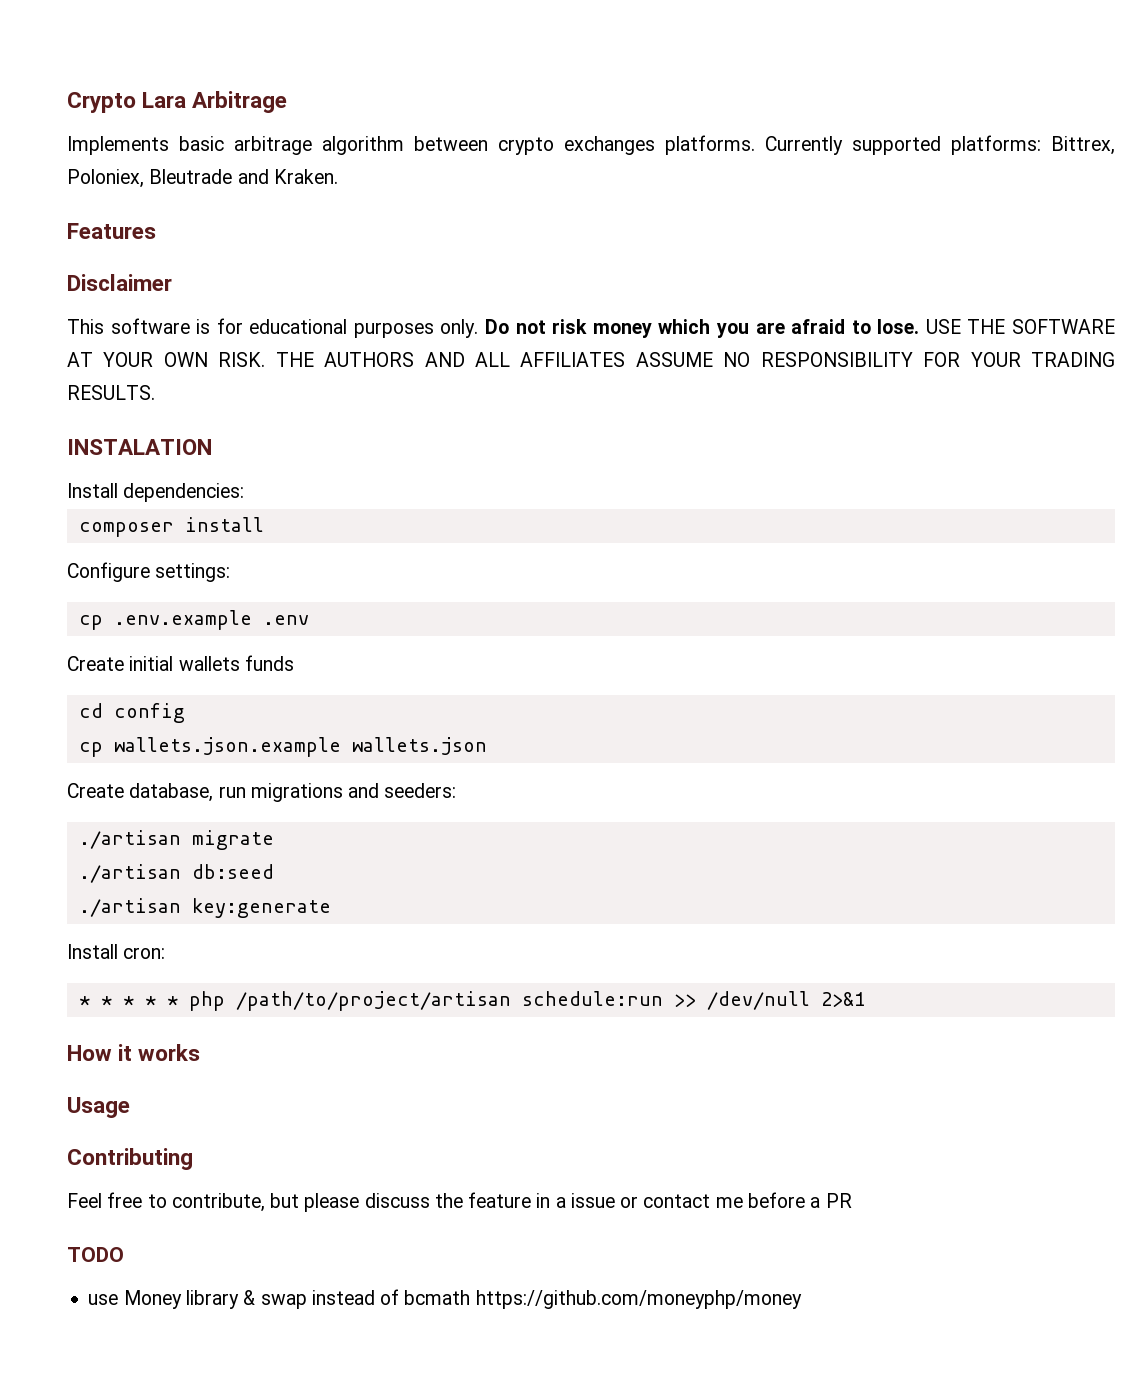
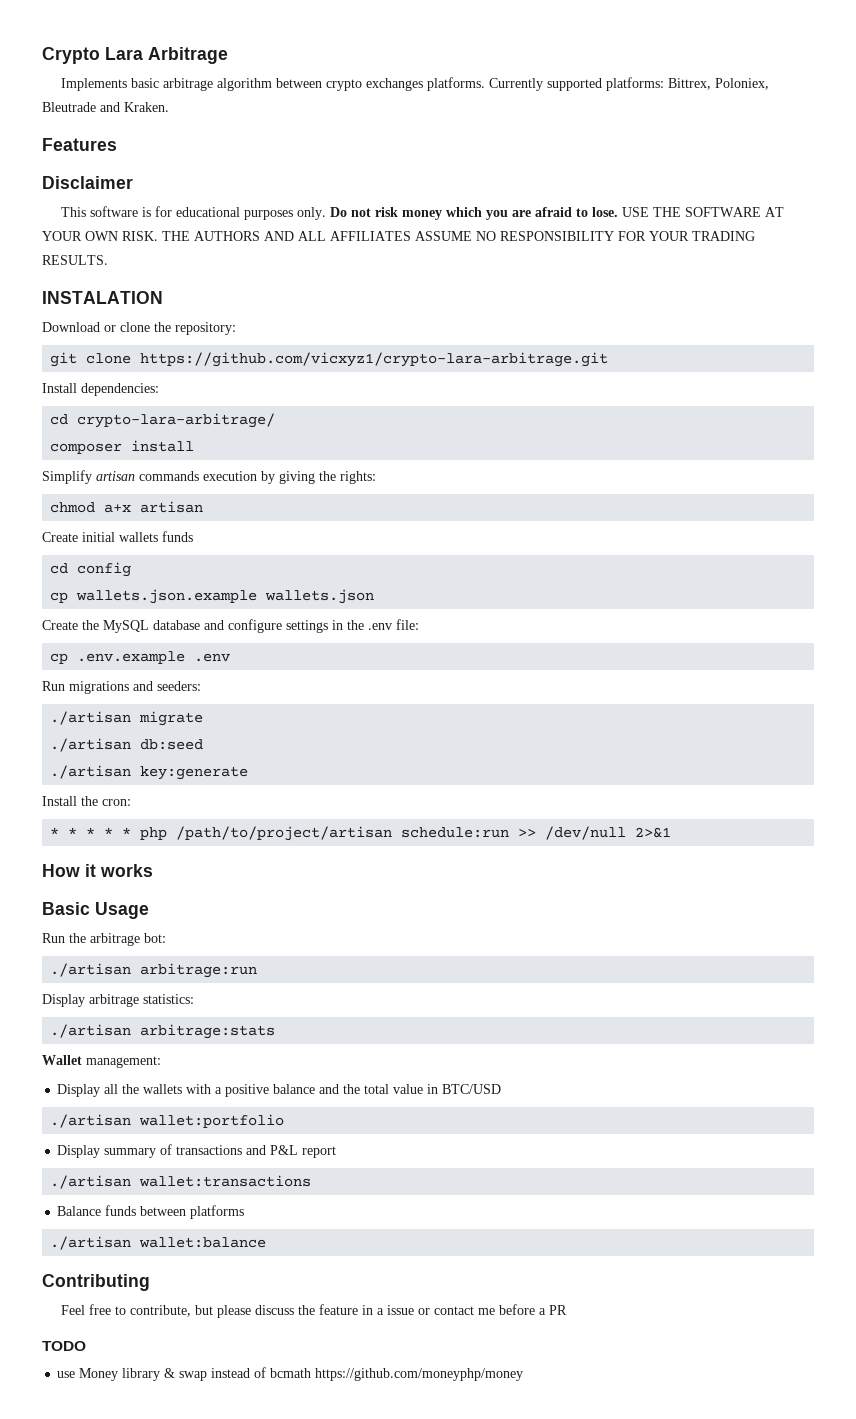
+ Download or clone the repository:
+ git clone https://github.com/vicxyz1/crypto-lara-arbitrage.git
+ cd crypto-lara-arbitrage/
- Configure settings:
- cp .env.example .env
+ Simplify artisan commands execution by giving the rights:
+ chmod a+x artisan
- Create database, run migrations and seeders:
+ Create the MySQL database and configure settings in the .env file:
+ cp .env.example .env
+ Run migrations and seeders:
- Install cron:
+ Install the cron:
- Usage
+ Basic Usage
+ Run the arbitrage bot:
+ ./artisan arbitrage:run
+ Display arbitrage statistics:
+ ./artisan arbitrage:stats
+ Wallet management:
+ Display all the wallets with a positive balance and the total value in BTC/USD
+ ./artisan wallet:portfolio
+ Display summary of transactions and P&L report
+ ./artisan wallet:transactions
+ Balance funds between platforms
+ ./artisan wallet:balance

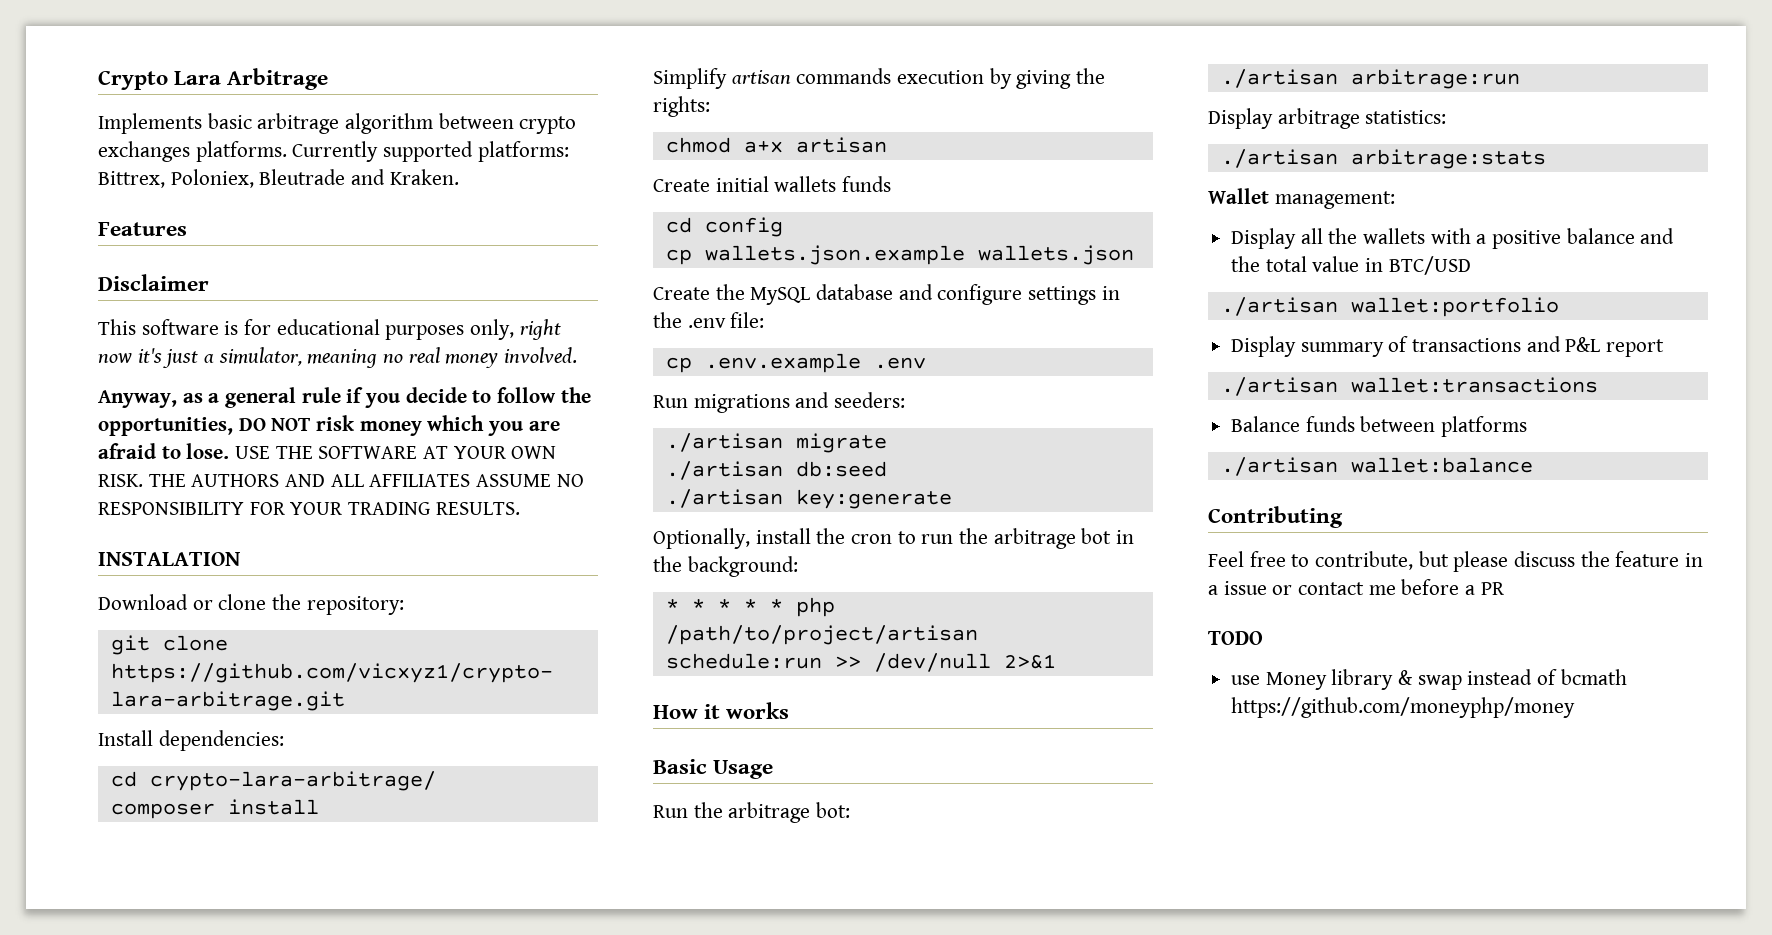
- This software is for educational purposes only. Do not risk money which you are afraid to lose.
+ This software is for educational purposes only, right now it's just a simulator, meaning no real money involved.
+ Anyway, as a general rule if you decide to follow the opportunities, DO NOT risk money which you are afraid to lose.
- Install the cron:
+ Optionally, install the cron to run the arbitrage bot in the background:

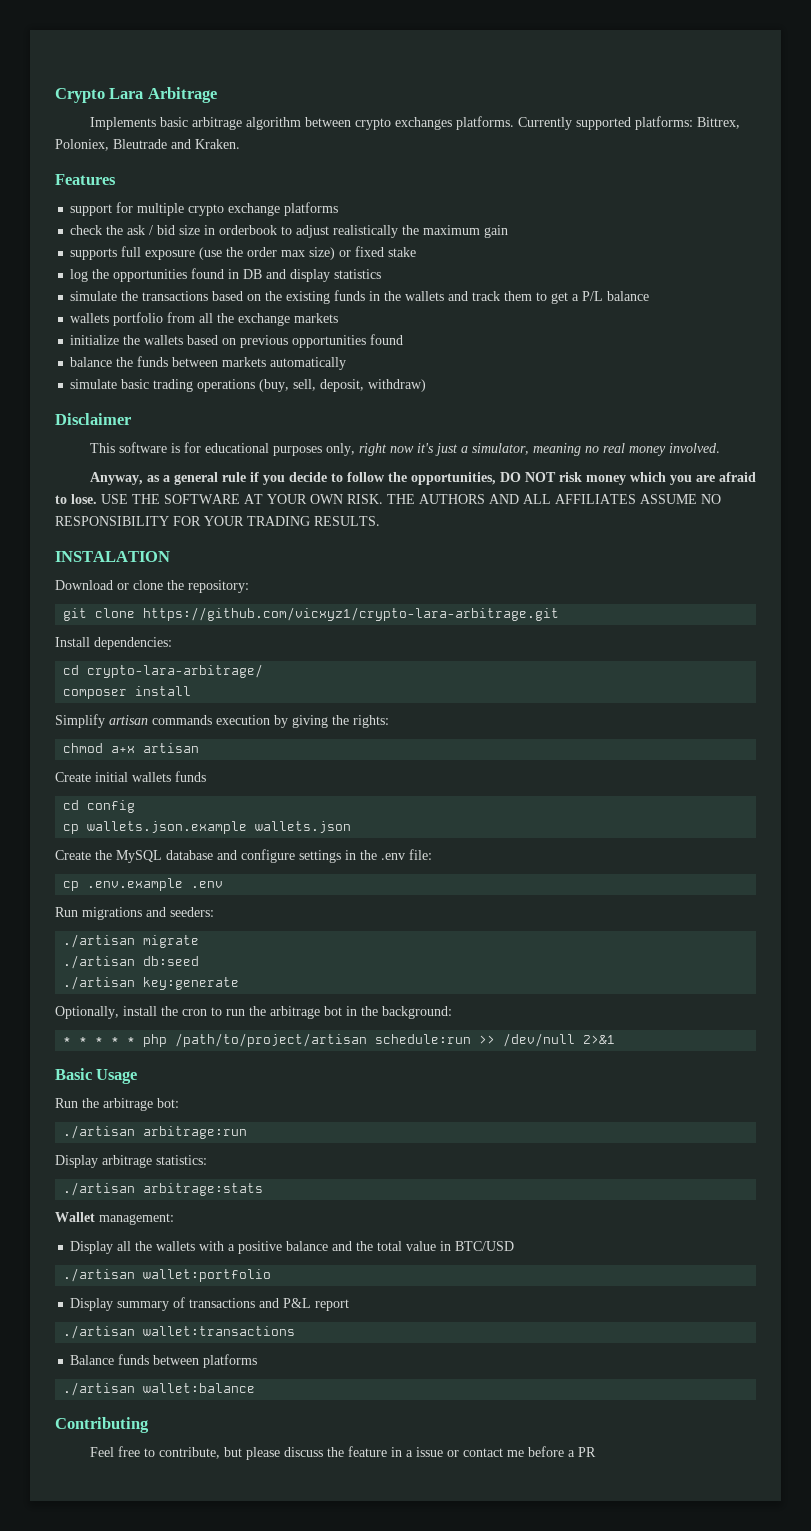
+ support for multiple crypto exchange platforms
+ check the ask / bid size in orderbook to adjust realistically the maximum gain
+ supports full exposure (use the order max size) or fixed stake
+ log the opportunities found in DB and display statistics
+ simulate the transactions based on the existing funds in the wallets and track them to get a P/L balance
+ wallets portfolio from all the exchange markets
+ initialize the wallets based on previous opportunities found
+ balance the funds between markets automatically
+ simulate basic trading operations (buy, sell, deposit, withdraw)
- How it works
- TODO
- use Money library & swap instead of bcmath https://github.com/moneyphp/money

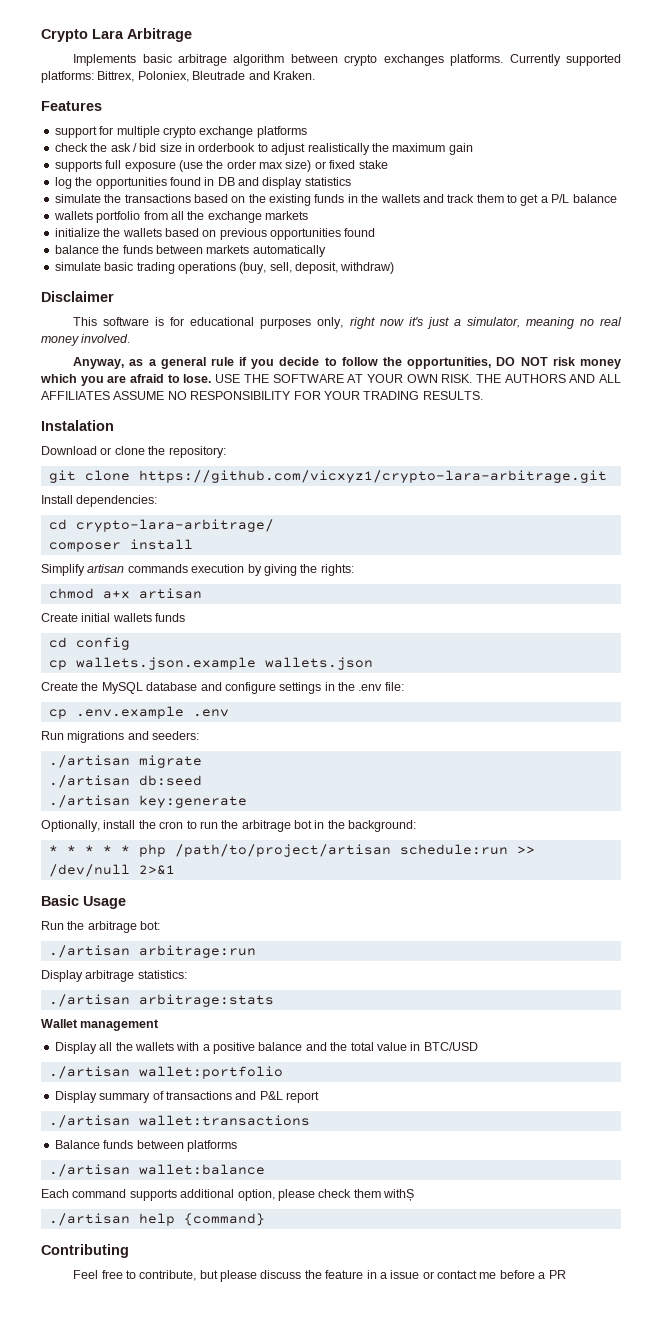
- INSTALATION
+ Instalation
- Wallet management:
+ Wallet management
+ Each command supports additional option, please check them withȘ
+ ./artisan help {command}

